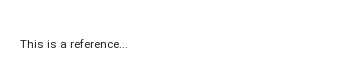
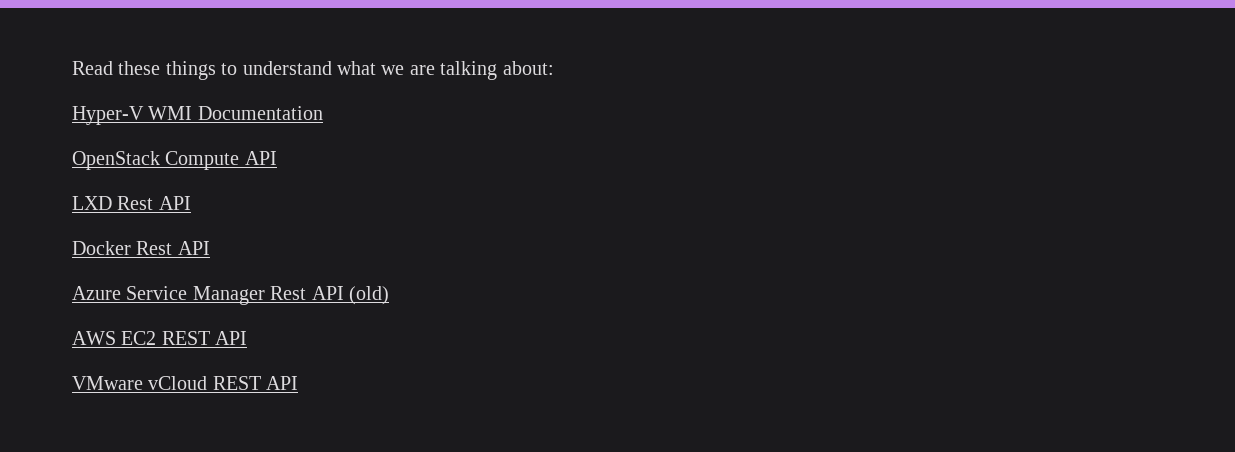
- This is a reference...
+ Read these things to understand what we are talking about:
+ Hyper-V WMI Documentation
+ OpenStack Compute API
+ LXD Rest API
+ Docker Rest API
+ Azure Service Manager Rest API (old)
+ AWS EC2 REST API
+ VMware vCloud REST API

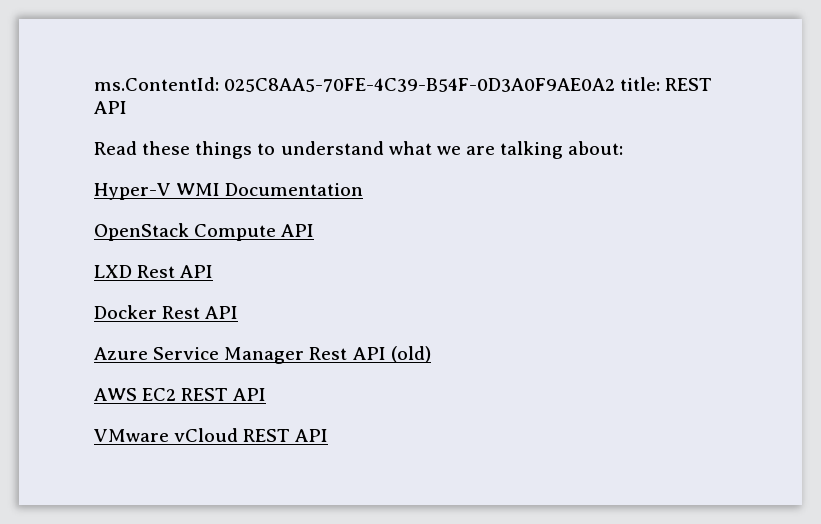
+ ms.ContentId: 025C8AA5-70FE-4C39-B54F-0D3A0F9AE0A2 title: REST API

